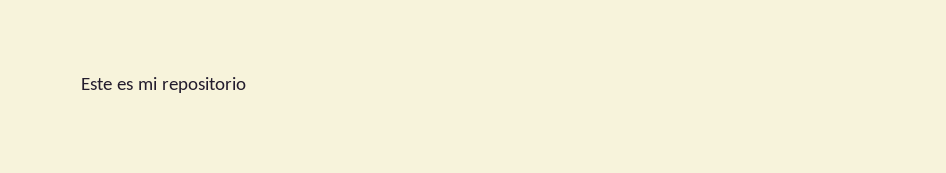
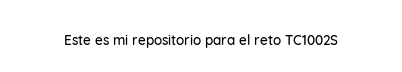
- Este es mi repositorio
+ Este es mi repositorio para el reto TC1002S

